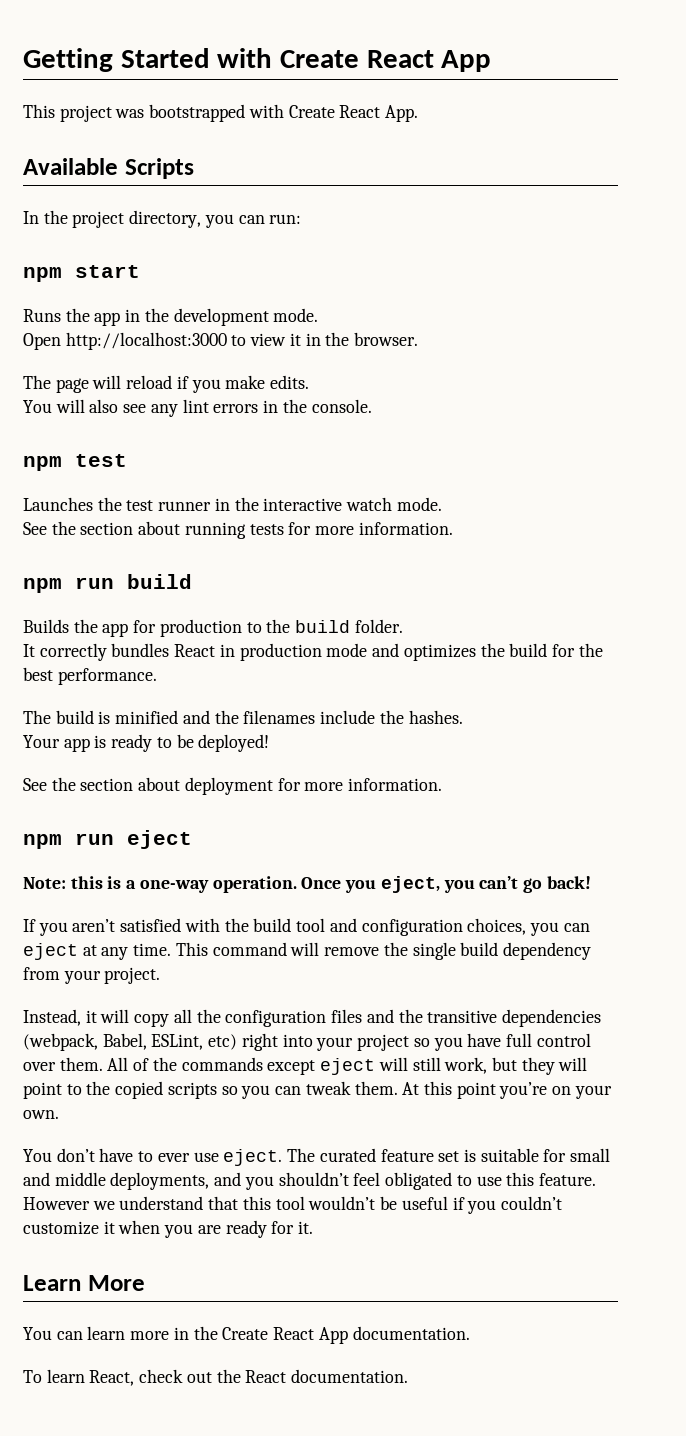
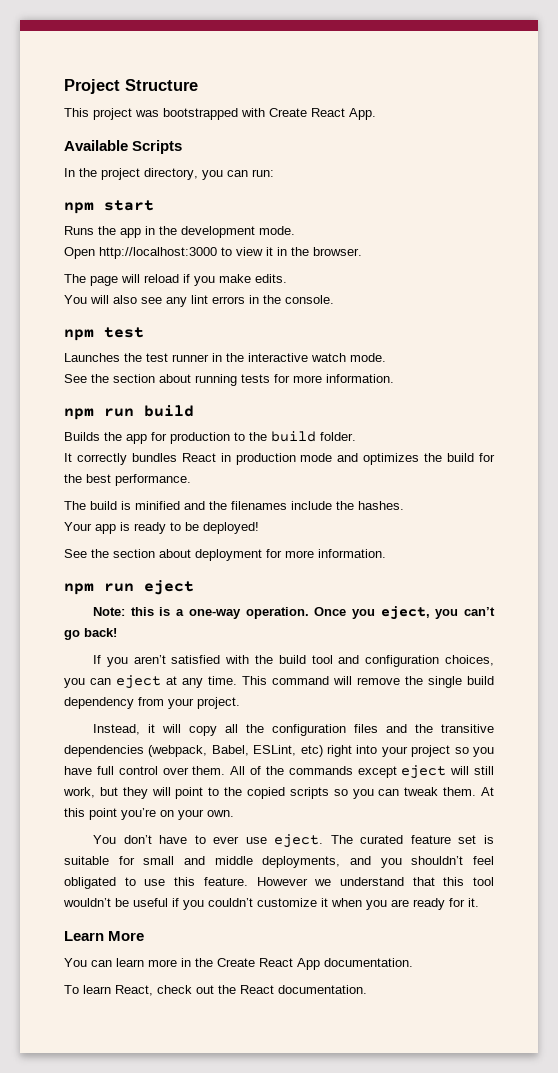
- Getting Started with Create React App
+ Project Structure

